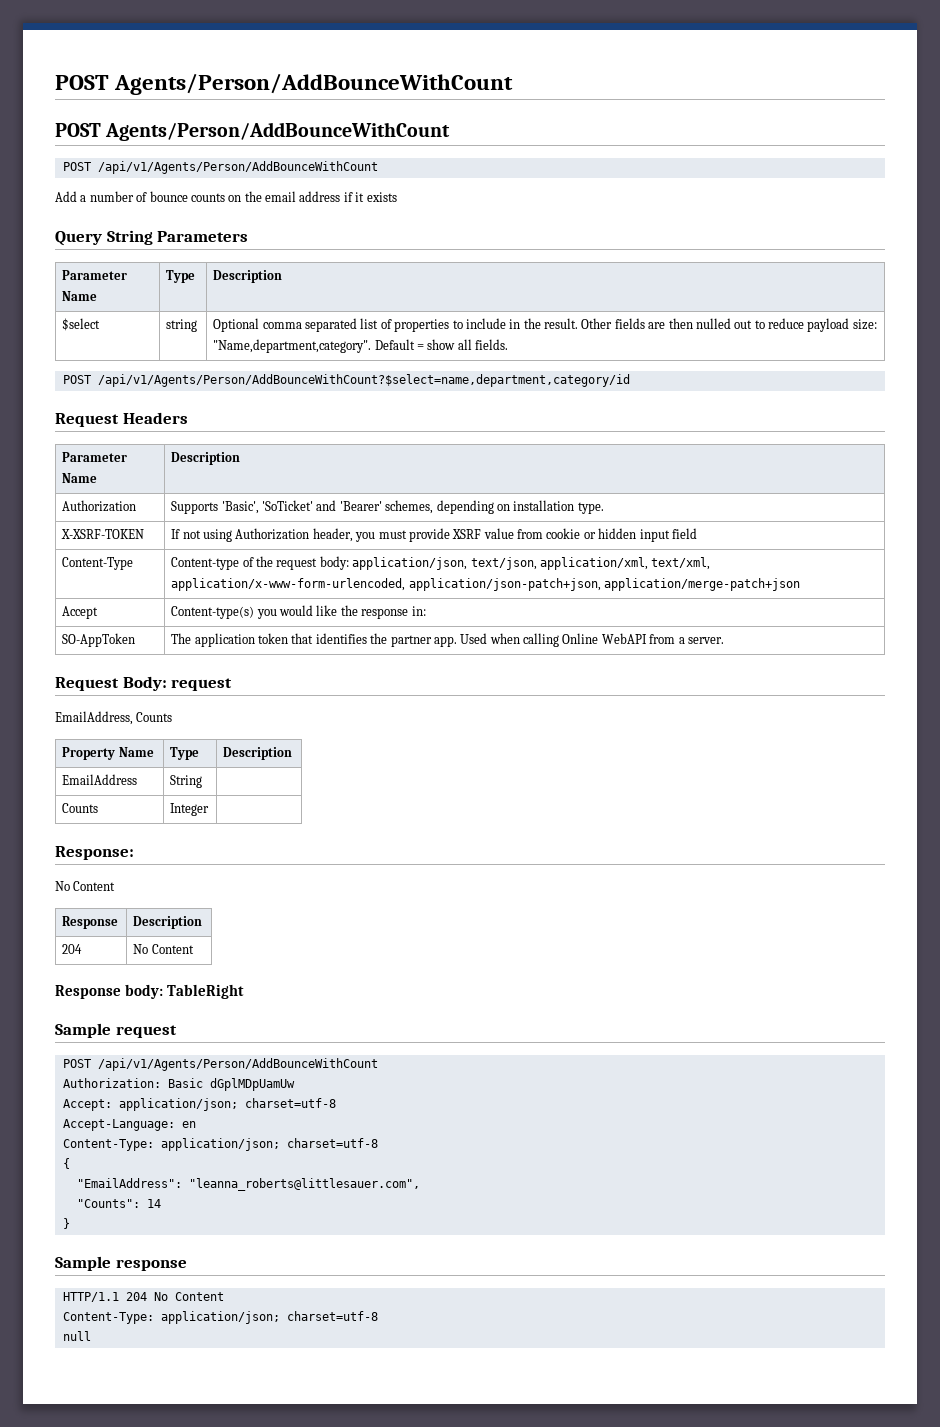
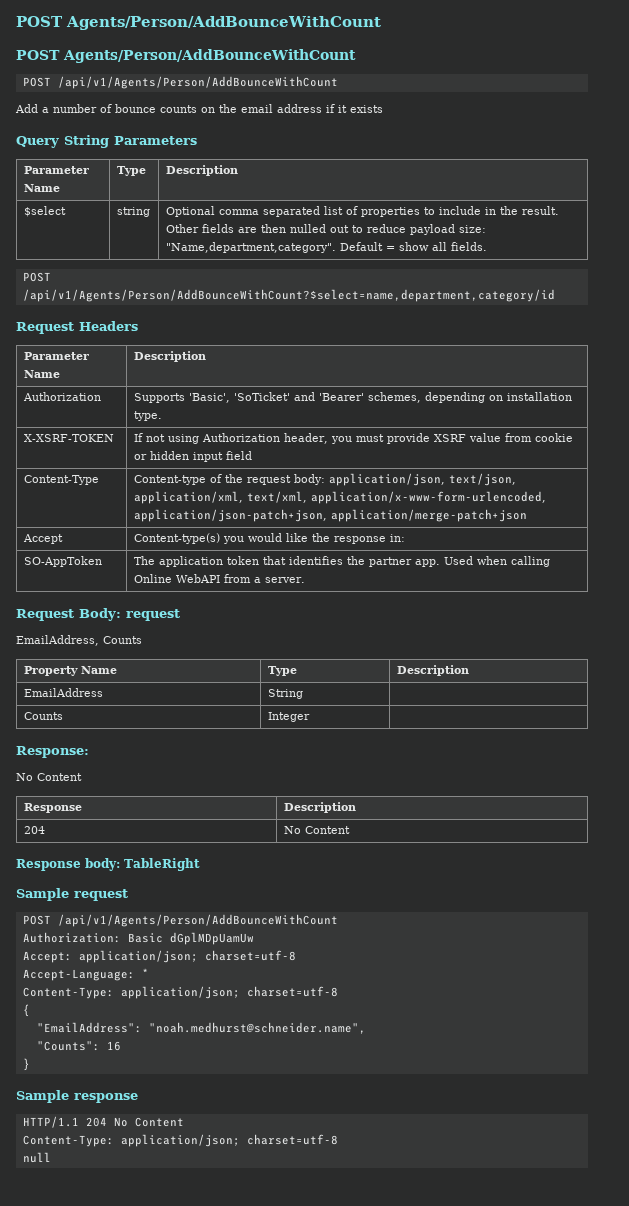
- Accept-Language: en
+ Accept-Language: *
- "EmailAddress": "leanna_roberts@littlesauer.com",
+ "EmailAddress": "noah.medhurst@schneider.name",
- "Counts": 14
+ "Counts": 16

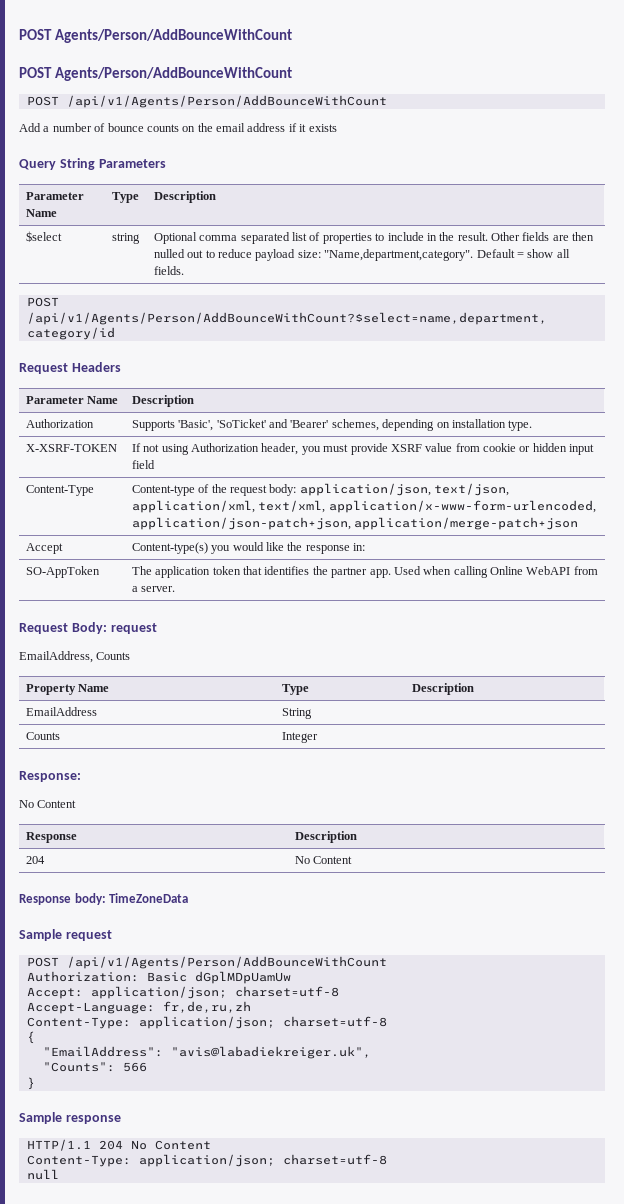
- Response body: TableRight
+ Response body: TimeZoneData
- Accept-Language: *
+ Accept-Language: fr,de,ru,zh
- "EmailAddress": "noah.medhurst@schneider.name",
+ "EmailAddress": "avis@labadiekreiger.uk",
- "Counts": 16
+ "Counts": 566

